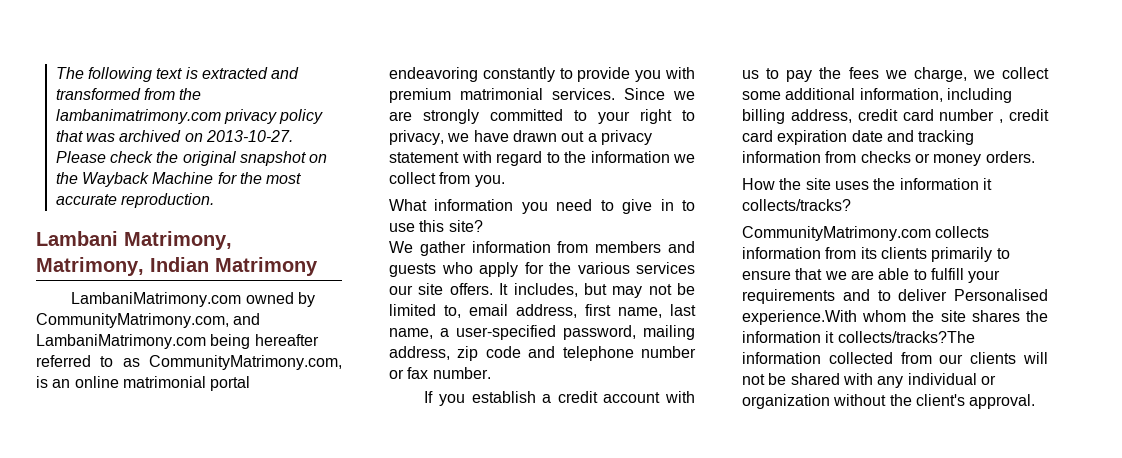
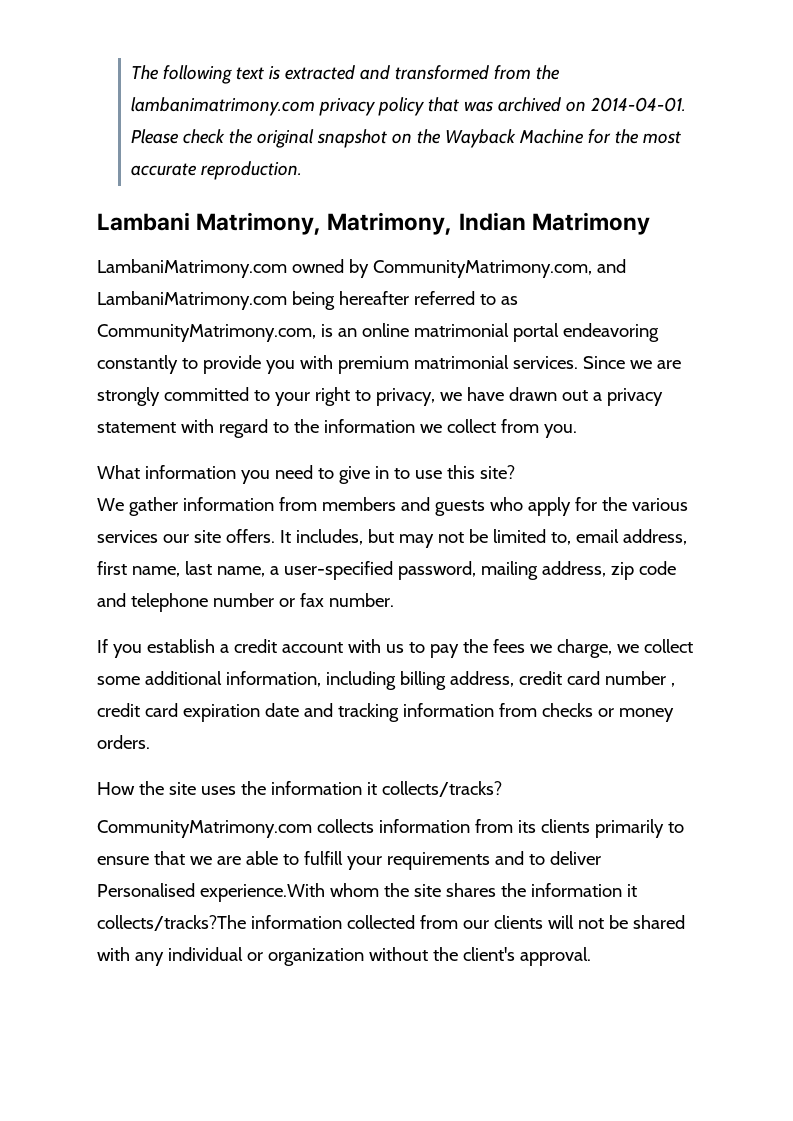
- The following text is extracted and transformed from the lambanimatrimony.com privacy policy that was archived on 2013-10-27.
+ The following text is extracted and transformed from the lambanimatrimony.com privacy policy that was archived on 2014-04-01.

